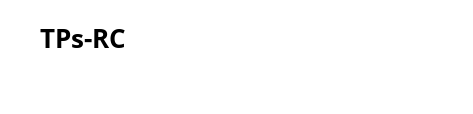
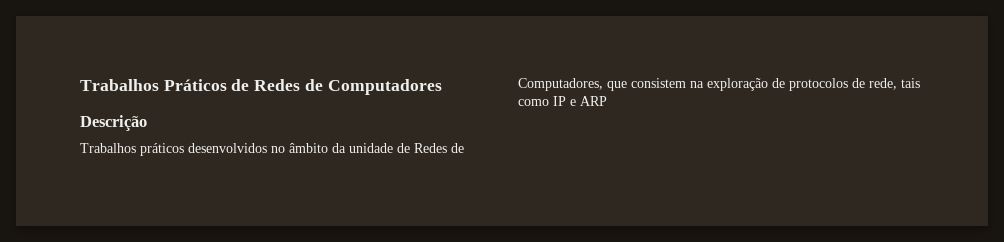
- TPs-RC
+ Trabalhos Práticos de Redes de Computadores
+ Descrição
+ Trabalhos práticos desenvolvidos no âmbito da unidade de Redes de Computadores, que consistem na exploração de protocolos de rede, tais como IP e ARP

